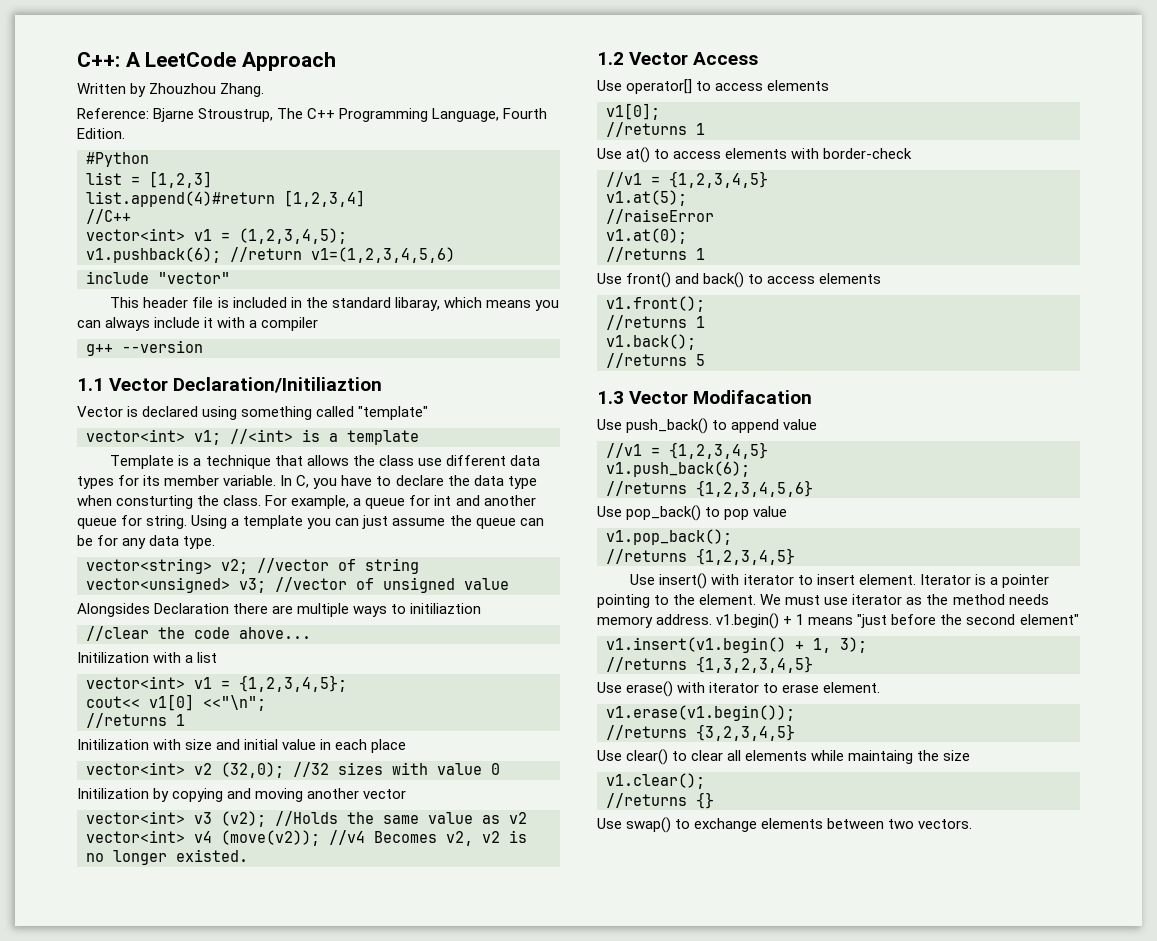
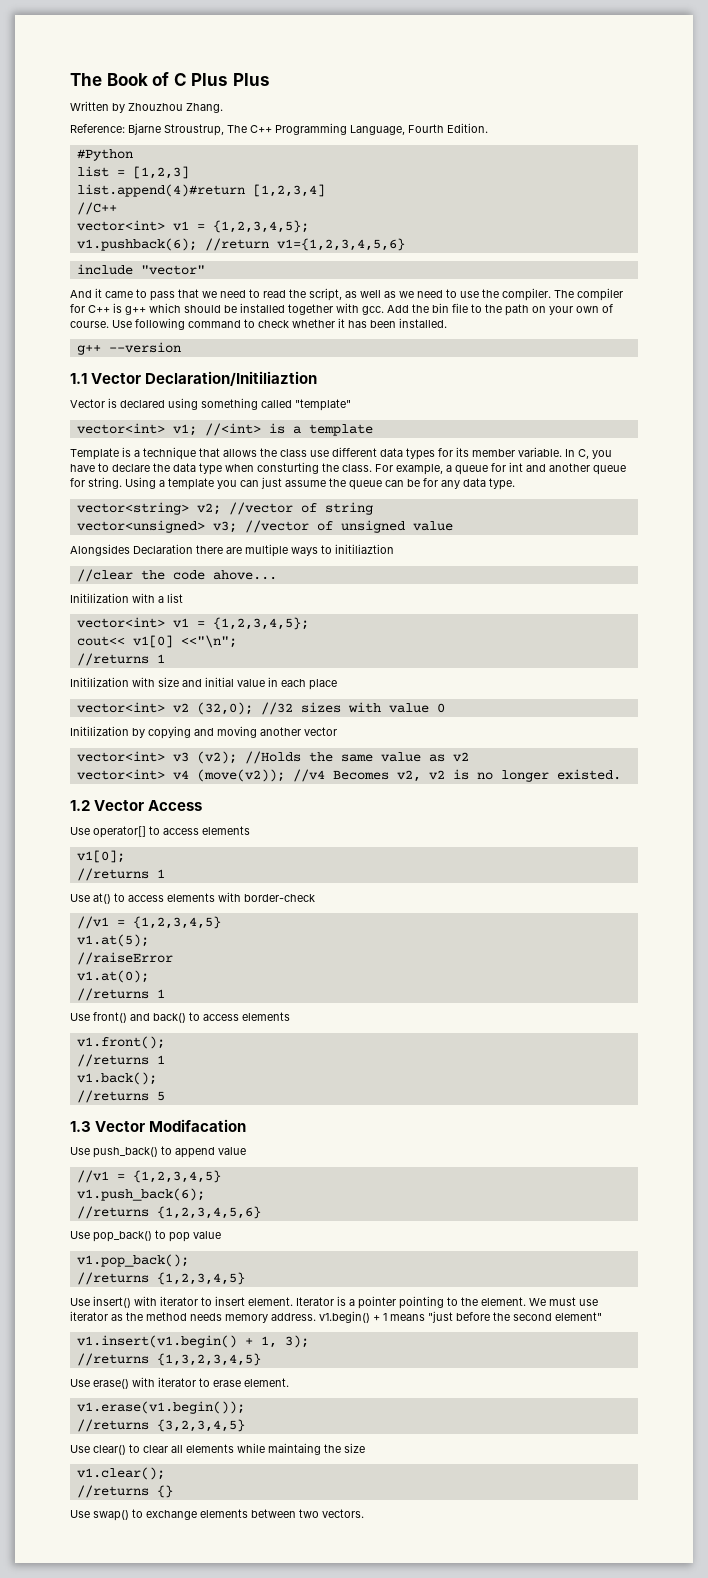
- C++: A LeetCode Approach
+ The Book of C Plus Plus
  //C++
- vector<int> v1 = (1,2,3,4,5);
+ vector<int> v1 = {1,2,3,4,5};
- v1.pushback(6); //return v1=(1,2,3,4,5,6)
+ v1.pushback(6); //return v1={1,2,3,4,5,6}
- This header file is included in the standard libaray, which means you can always include it with a compiler
+ And it came to pass that we need to read the script, as well as we need to use the compiler. The compiler for C++ is g++ which should be installed together with gcc. Add the bin file to the path on your own of course. Use following command to check whether it has been installed.

